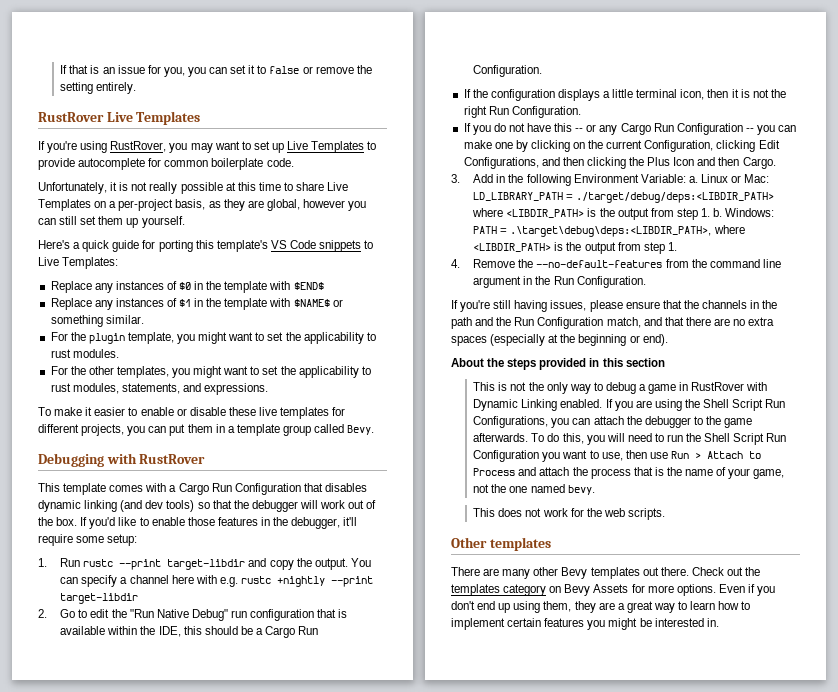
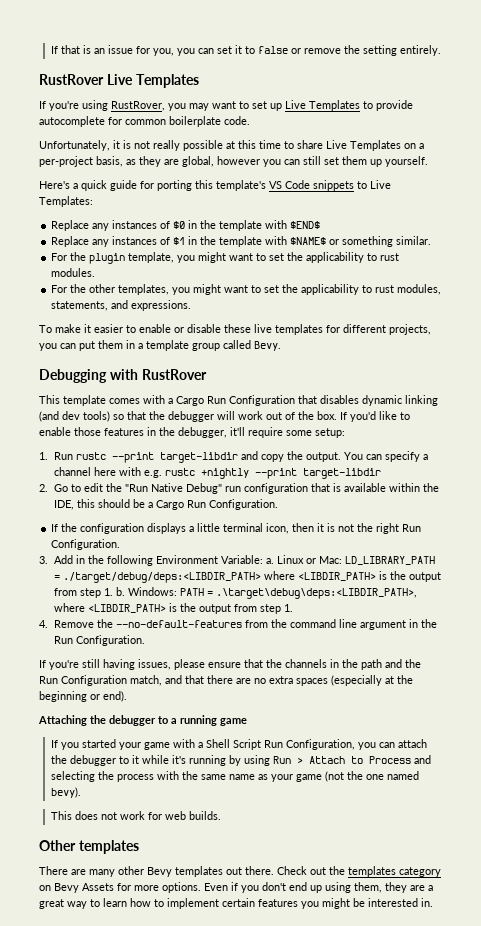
- If you do not have this -- or any Cargo Run Configuration -- you can make one by clicking on the current Configuration, clicking Edit Configurations, and then clicking the Plus Icon and then Cargo.
- About the steps provided in this section
- This is not the only way to debug a game in RustRover with Dynamic Linking enabled. If you are using the Shell Script Run Configurations, you can attach the debugger to the game afterwards. To do this, you will need to run the Shell Script Run Configuration you want to use, then use Run > Attach to Process and attach the process that is the name of your game, not the one named bevy.
+ Attaching the debugger to a running game
+ If you started your game with a Shell Script Run Configuration, you can attach the debugger to it while it's running by using Run > Attach to Process and selecting the process with the same name as your game (not the one named bevy).
- This does not work for the web scripts.
+ This does not work for web builds.

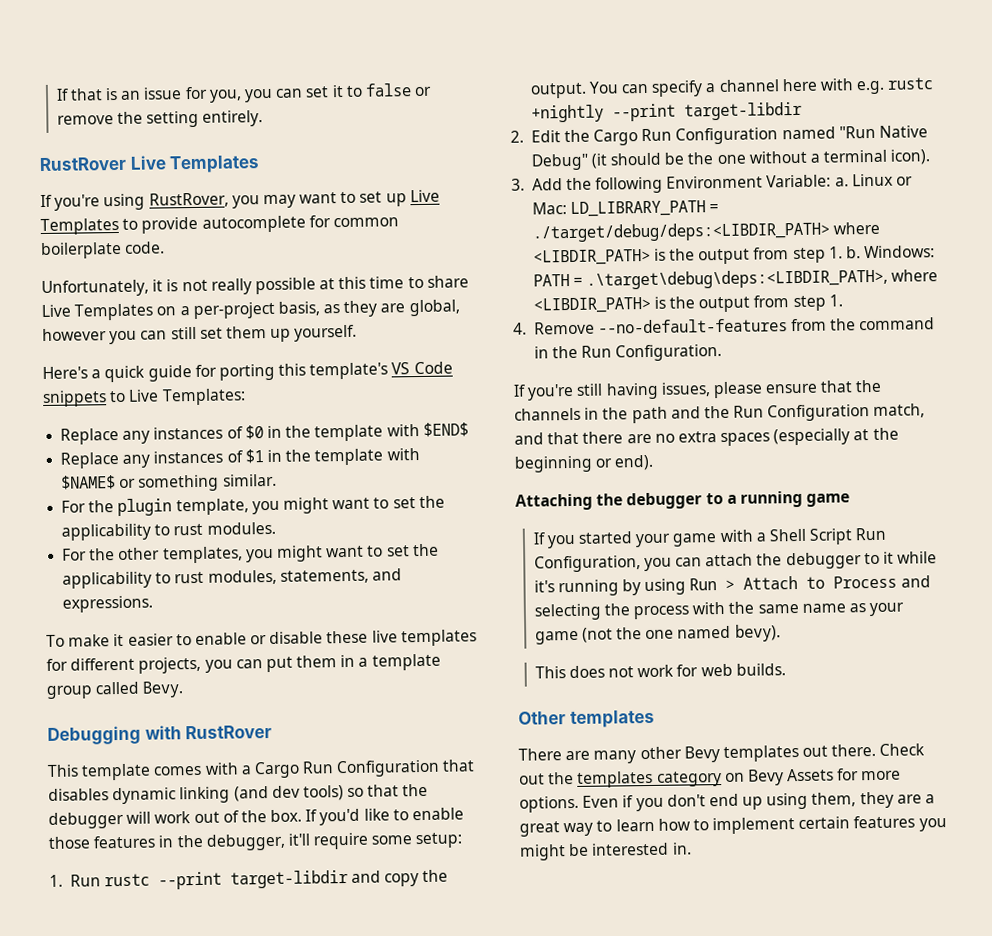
- 2. Go to edit the "Run Native Debug" run configuration that is available within the IDE, this should be a Cargo Run Configuration.
- If the configuration displays a little terminal icon, then it is not the right Run Configuration.
+ 2. Edit the Cargo Run Configuration named "Run Native Debug" (it should be the one without a terminal icon).
- 3. Add in the following Environment Variable: a.
+ 3. Add the following Environment Variable: a.
- 4. Remove the --no-default-features from the command line argument in the Run Configuration.
+ 4. Remove --no-default-features from the command in the Run Configuration.

